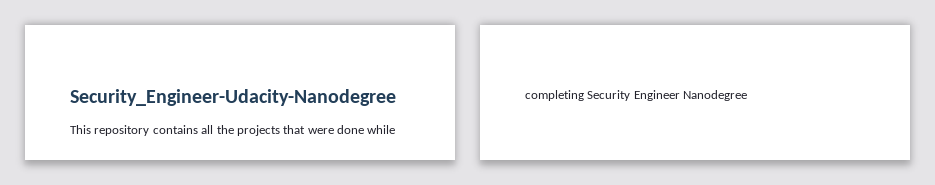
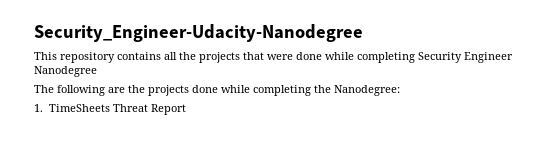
+ The following are the projects done while completing the Nanodegree:
+ 1. TimeSheets Threat Report

